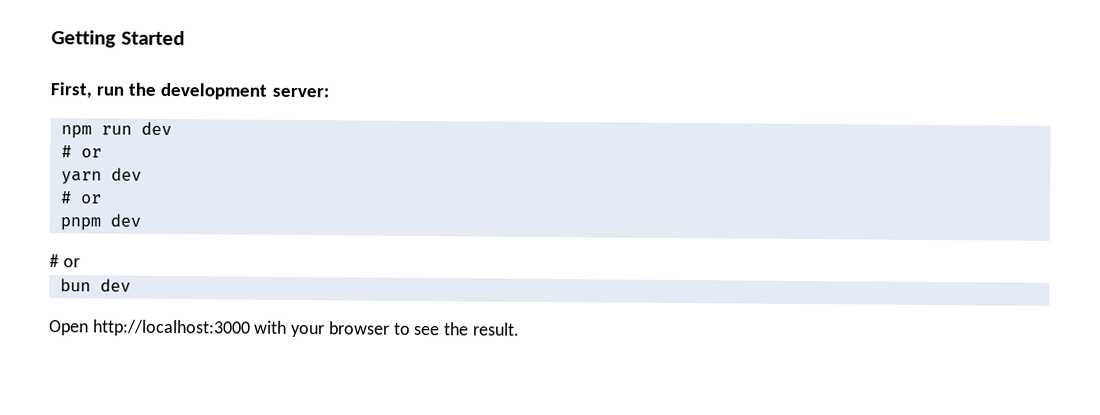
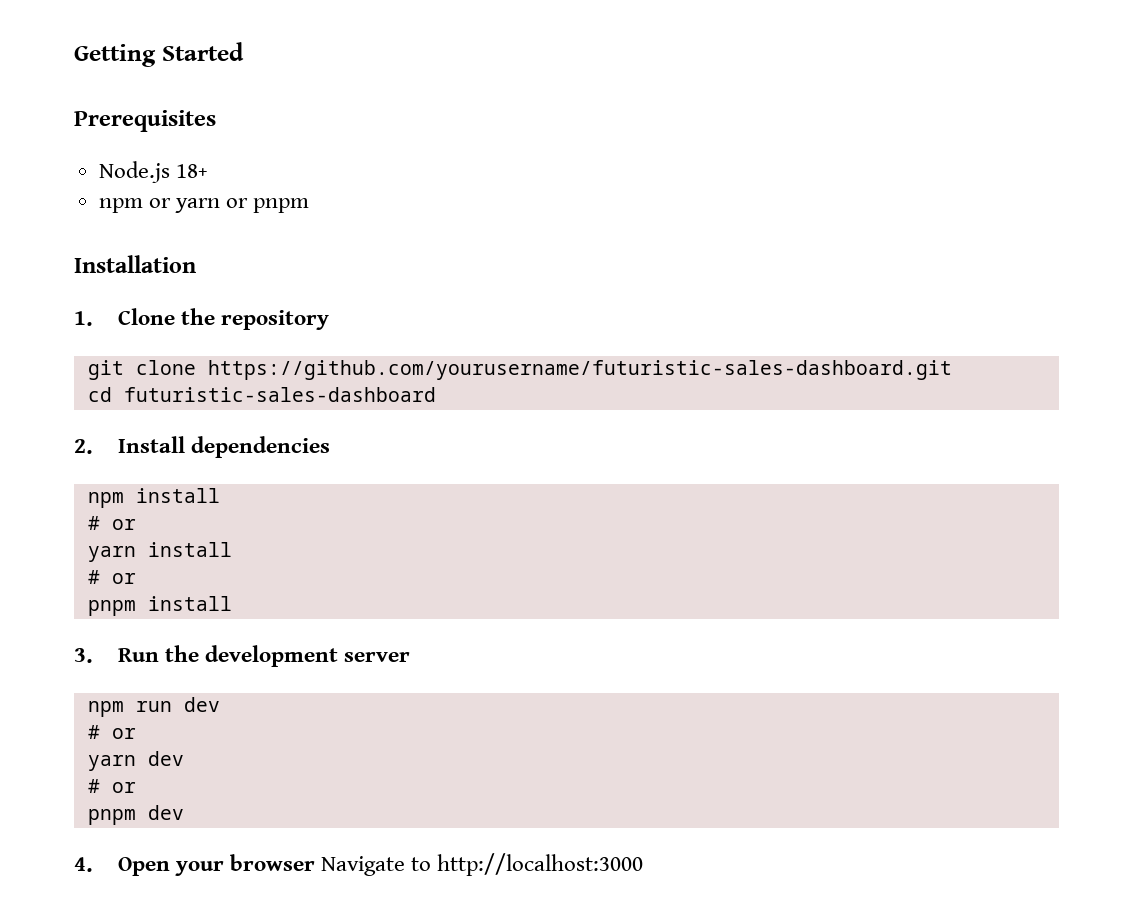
- First, run the development server:
+ Prerequisites
+ Node.js 18+
+ npm or yarn or pnpm
+ Installation
+ 1. Clone the repository
+ git clone https://github.com/yourusername/futuristic-sales-dashboard.git
+ cd futuristic-sales-dashboard
+ 2. Install dependencies
+ npm install
+ # or
+ yarn install
+ # or
+ pnpm install
+ 3. Run the development server
  pnpm dev
- # or
- bun dev
- Open http://localhost:3000 with your browser to see the result.
+ 4. Open your browser Navigate to http://localhost:3000

